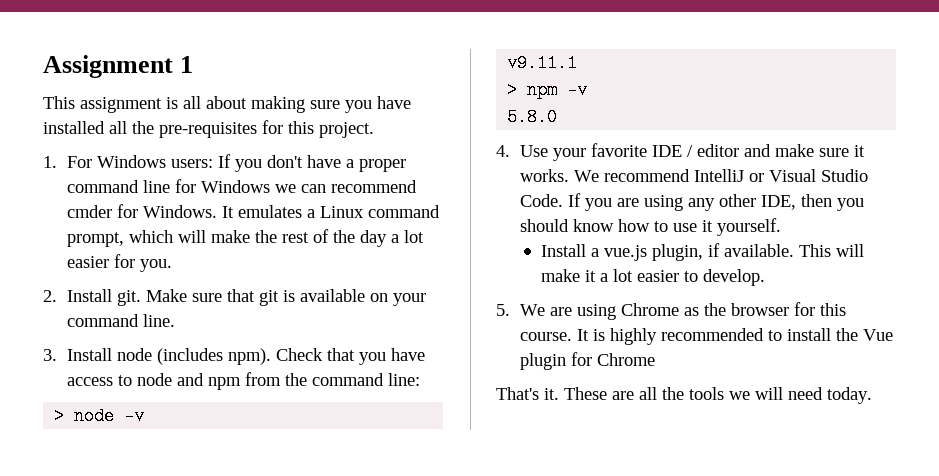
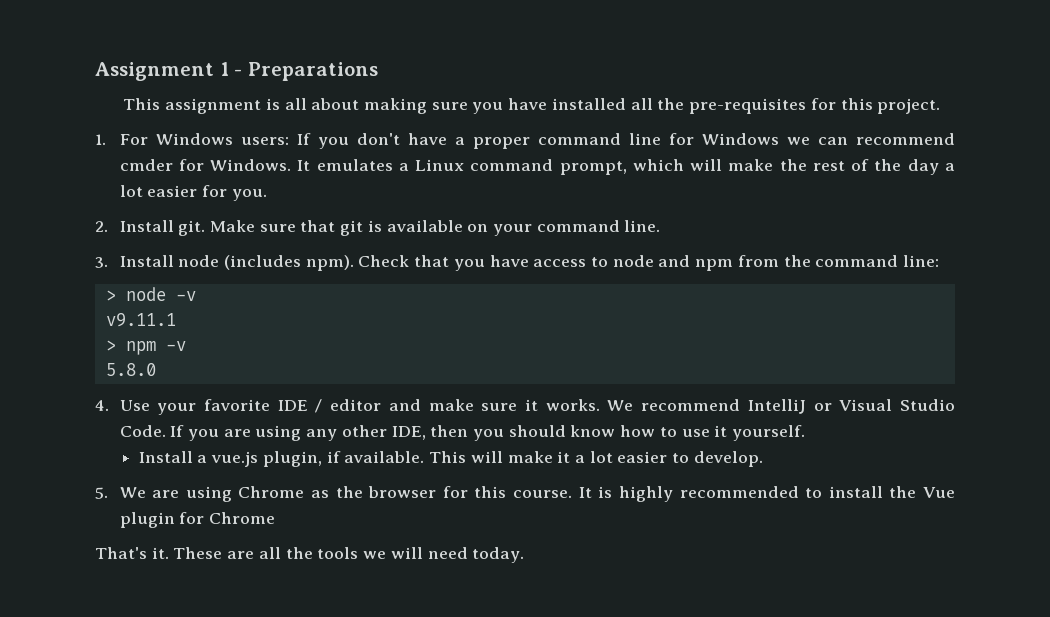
- Assignment 1
+ Assignment 1 - Preparations

